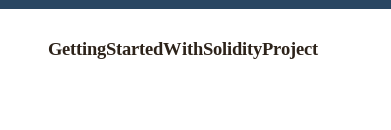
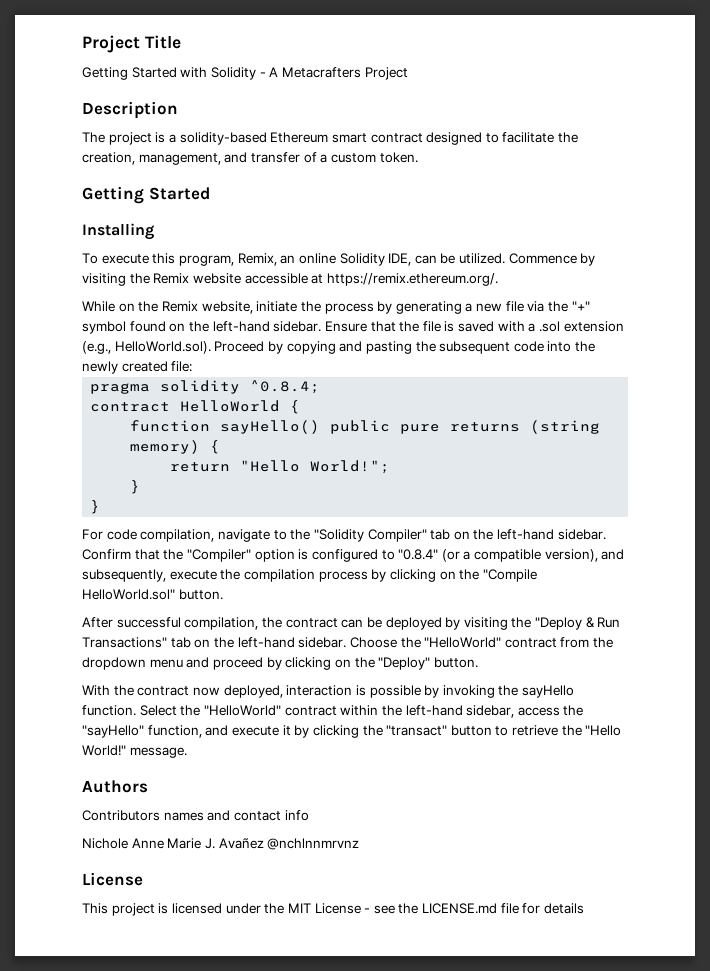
- GettingStartedWithSolidityProject
+ Project Title
+ Getting Started with Solidity - A Metacrafters Project
+ Description
+ The project is a solidity-based Ethereum smart contract designed to facilitate the creation, management, and transfer of a custom token.
+ Getting Started
+ Installing
+ To execute this program, Remix, an online Solidity IDE, can be utilized. Commence by visiting the Remix website accessible at https://remix.ethereum.org/.
+ While on the Remix website, initiate the process by generating a new file via the "+" symbol found on the left-hand sidebar. Ensure that the file is saved with a .sol extension (e.g., HelloWorld.sol). Proceed by copying and pasting the subsequent code into the newly created file:
+ pragma solidity ^0.8.4;
+ contract HelloWorld {
+ function sayHello() public pure returns (string memory) {
+ return "Hello World!";
+ }
+ }
+ For code compilation, navigate to the "Solidity Compiler" tab on the left-hand sidebar. Confirm that the "Compiler" option is configured to "0.8.4" (or a compatible version), and subsequently, execute the compilation process by clicking on the "Compile HelloWorld.sol" button.
+ After successful compilation, the contract can be deployed by visiting the "Deploy & Run Transactions" tab on the left-hand sidebar. Choose the "HelloWorld" contract from the dropdown menu and proceed by clicking on the "Deploy" button.
+ With the contract now deployed, interaction is possible by invoking the sayHello function. Select the "HelloWorld" contract within the left-hand sidebar, access the "sayHello" function, and execute it by clicking the "transact" button to retrieve the "Hello World!" message.
+ Authors
+ Contributors names and contact info
+ Nichole Anne Marie J. Avañez @nchlnnmrvnz
+ License
+ This project is licensed under the MIT License - see the LICENSE.md file for details

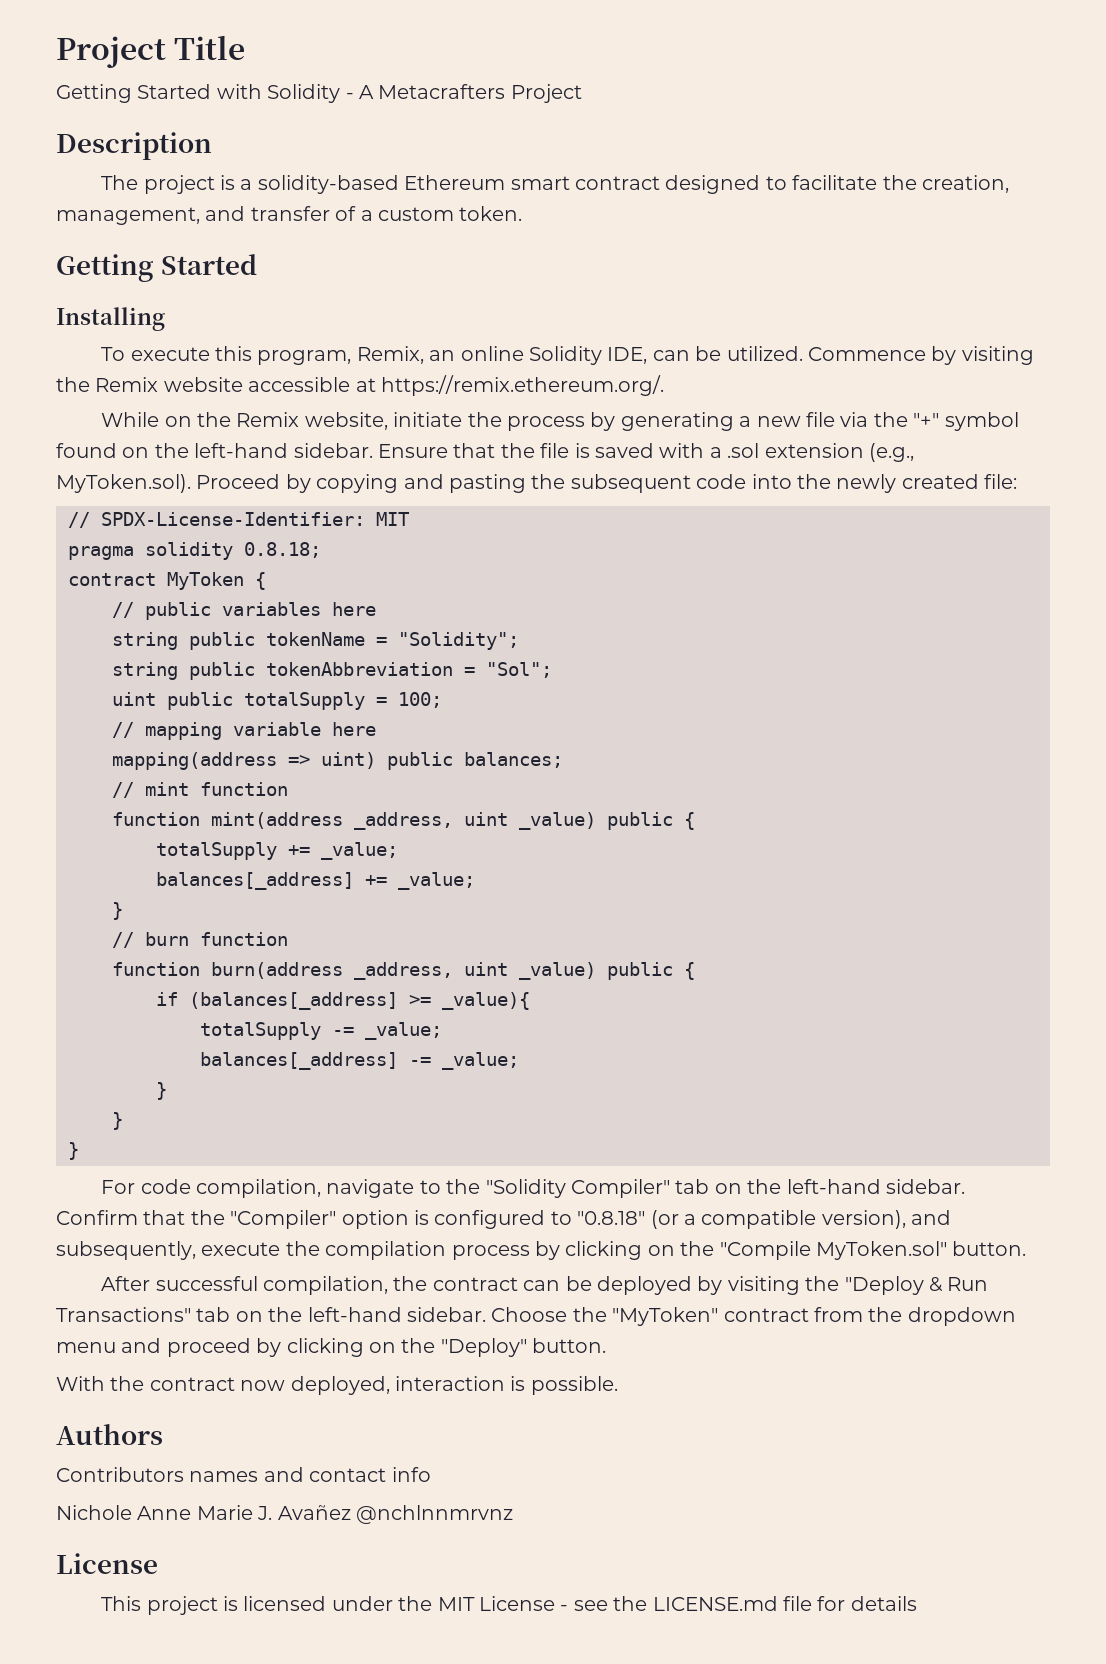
- Ensure that the file is saved with a .sol extension (e.g., HelloWorld.sol). Proceed by copying and pasting the subsequent code into the newly created file:
+ Ensure that the file is saved with a .sol extension (e.g., MyToken.sol). Proceed by copying and pasting the subsequent code into the newly created file:
+ // SPDX-License-Identifier: MIT
- pragma solidity ^0.8.4;
- contract HelloWorld {
- function sayHello() public pure returns (string memory) {
- return "Hello World!";
+ pragma solidity 0.8.18;
+ contract MyToken {
+ // public variables here
+ string public tokenName = "Solidity";
+ string public tokenAbbreviation = "Sol";
+ uint public totalSupply = 100;
+ // mapping variable here
+ mapping(address => uint) public balances;
+ // mint function
+ function mint(address _address, uint _value) public {
+ totalSupply += _value;
+ balances[_address] += _value;
+ }
+ // burn function
+ function burn(address _address, uint _value) public {
+ if (balances[_address] >= _value){
+ totalSupply -= _value;
+ balances[_address] -= _value;
+ }
- Confirm that the "Compiler" option is configured to "0.8.4" (or a compatible version), and subsequently, execute the compilation process by clicking on the "Compile HelloWorld.sol" button.
+ Confirm that the "Compiler" option is configured to "0.8.18" (or a compatible version), and subsequently, execute the compilation process by clicking on the "Compile MyToken.sol" button.
- Choose the "HelloWorld" contract from the dropdown menu and proceed by clicking on the "Deploy" button.
+ Choose the "MyToken" contract from the dropdown menu and proceed by clicking on the "Deploy" button.
- With the contract now deployed, interaction is possible by invoking the sayHello function. Select the "HelloWorld" contract within the left-hand sidebar, access the "sayHello" function, and execute it by clicking the "transact" button to retrieve the "Hello World!" message.
+ With the contract now deployed, interaction is possible.

